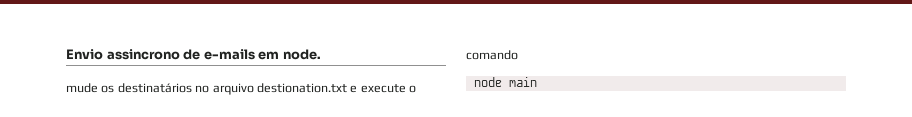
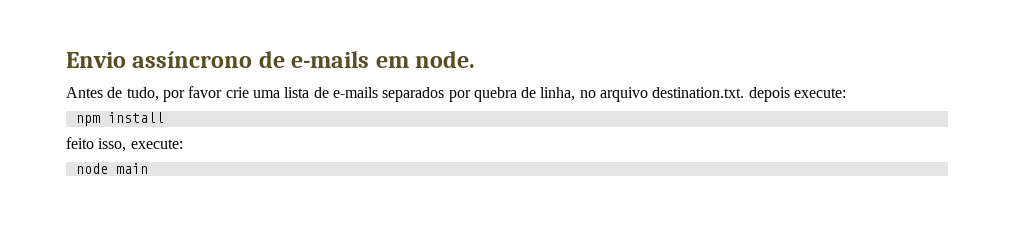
- Envio assincrono de e-mails em node.
+ Envio assíncrono de e-mails em node.
- mude os destinatários no arquivo destionation.txt e execute o comando
+ Antes de tudo, por favor crie uma lista de e-mails separados por quebra de linha, no arquivo destination.txt. depois execute:
+ npm install
+ feito isso, execute:

